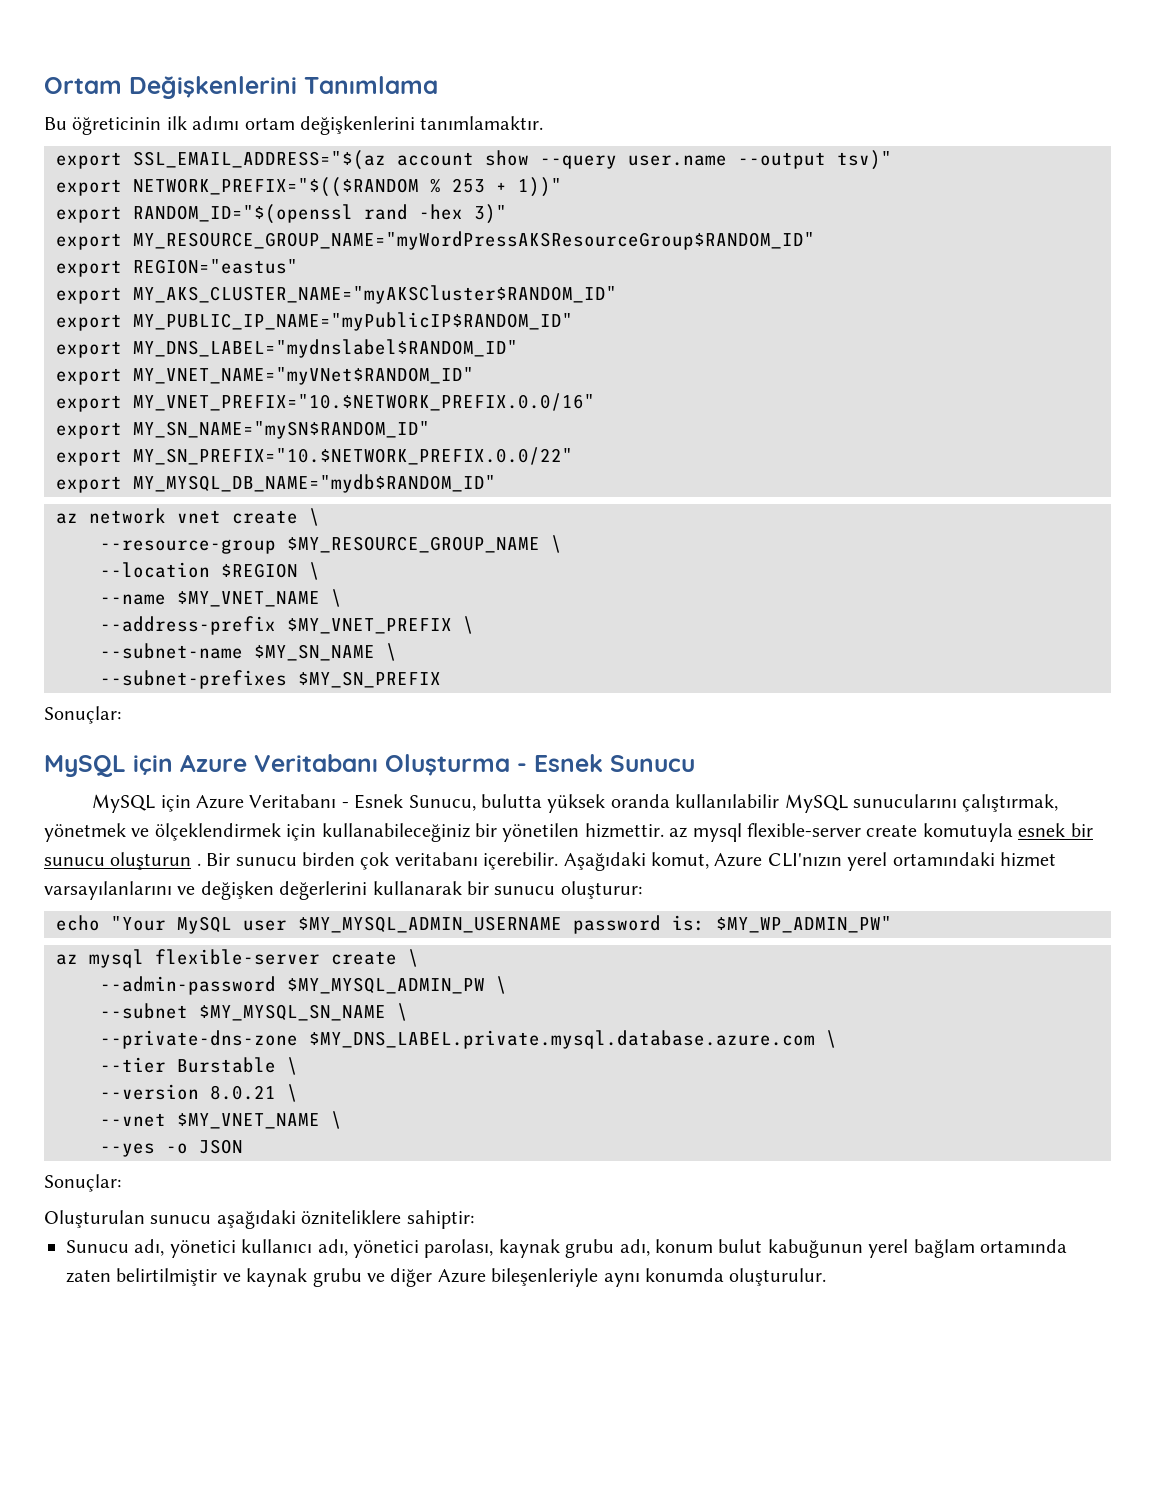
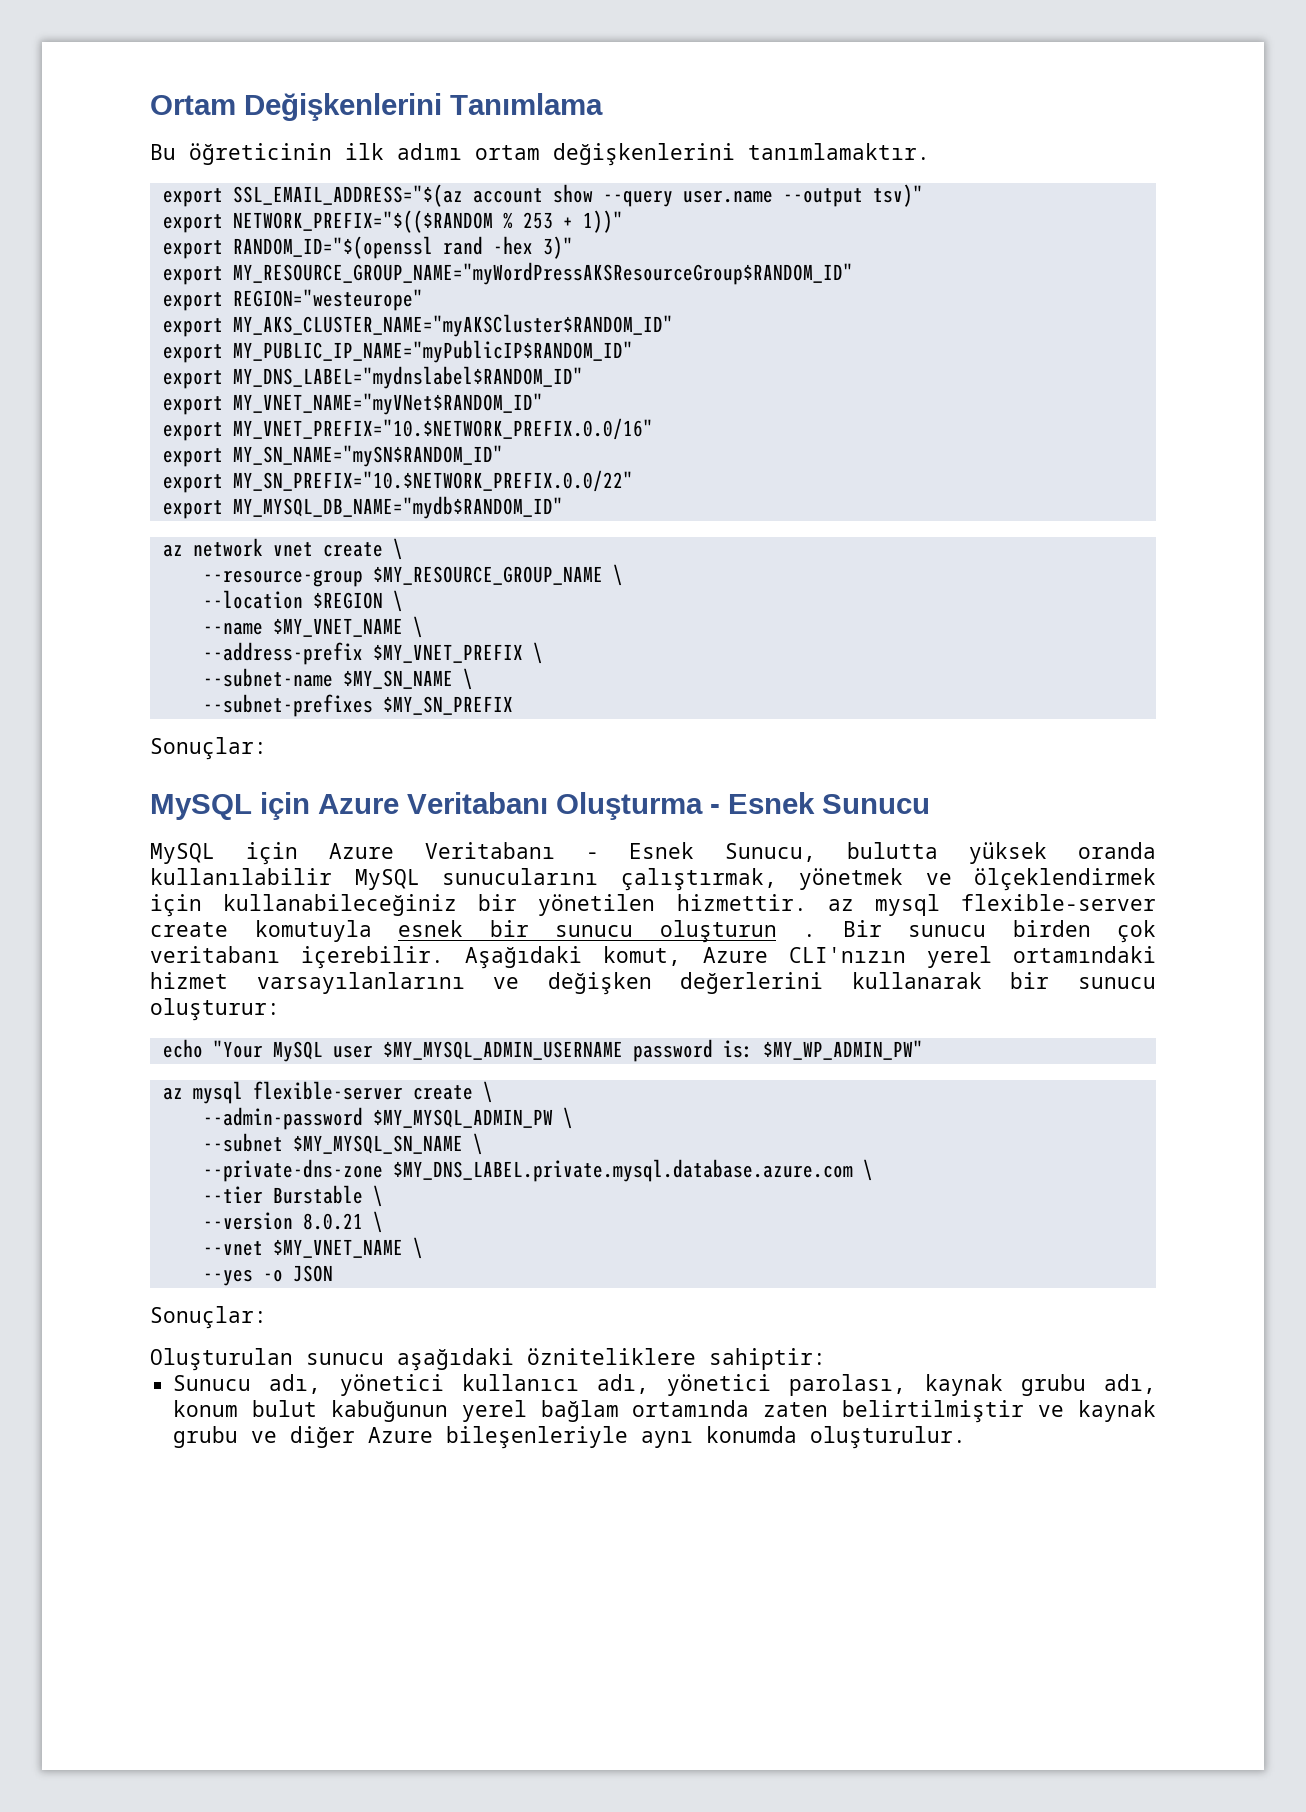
- export REGION="eastus"
+ export REGION="westeurope"

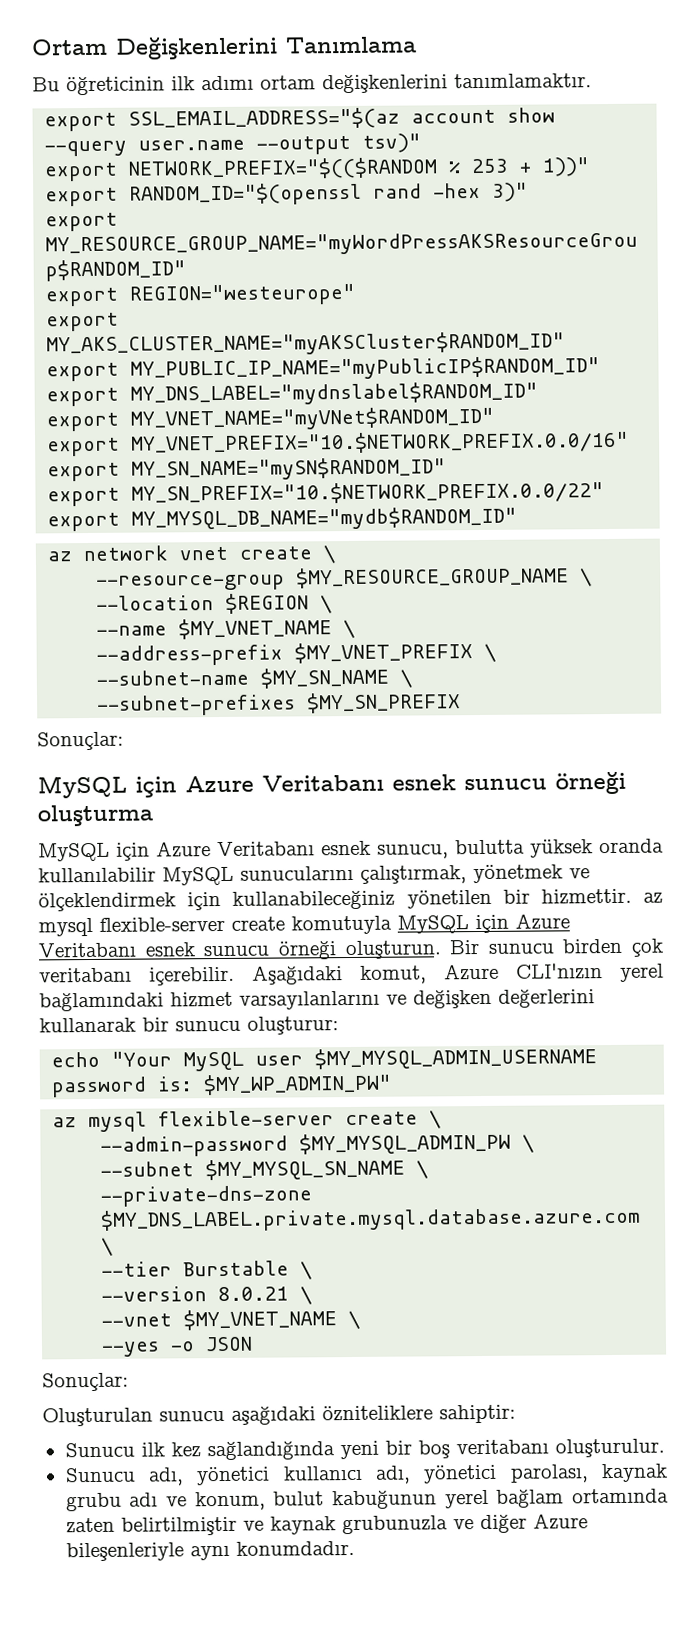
- MySQL için Azure Veritabanı Oluşturma - Esnek Sunucu
- MySQL için Azure Veritabanı - Esnek Sunucu, bulutta yüksek oranda kullanılabilir MySQL sunucularını çalıştırmak, yönetmek ve ölçeklendirmek için kullanabileceğiniz bir yönetilen hizmettir. az mysql flexible-server create komutuyla esnek bir sunucu oluşturun .
+ MySQL için Azure Veritabanı esnek sunucu örneği oluşturma
+ MySQL için Azure Veritabanı esnek sunucu, bulutta yüksek oranda kullanılabilir MySQL sunucularını çalıştırmak, yönetmek ve ölçeklendirmek için kullanabileceğiniz yönetilen bir hizmettir. az mysql flexible-server create komutuyla MySQL için Azure Veritabanı esnek sunucu örneği oluşturun.
- Aşağıdaki komut, Azure CLI'nızın yerel ortamındaki hizmet varsayılanlarını ve değişken değerlerini kullanarak bir sunucu oluşturur:
+ Aşağıdaki komut, Azure CLI'nızın yerel bağlamındaki hizmet varsayılanlarını ve değişken değerlerini kullanarak bir sunucu oluşturur:
+ Sunucu ilk kez sağlandığında yeni bir boş veritabanı oluşturulur.
- Sunucu adı, yönetici kullanıcı adı, yönetici parolası, kaynak grubu adı, konum bulut kabuğunun yerel bağlam ortamında zaten belirtilmiştir ve kaynak grubu ve diğer Azure bileşenleriyle aynı konumda oluşturulur.
+ Sunucu adı, yönetici kullanıcı adı, yönetici parolası, kaynak grubu adı ve konum, bulut kabuğunun yerel bağlam ortamında zaten belirtilmiştir ve kaynak grubunuzla ve diğer Azure bileşenleriyle aynı konumdadır.

